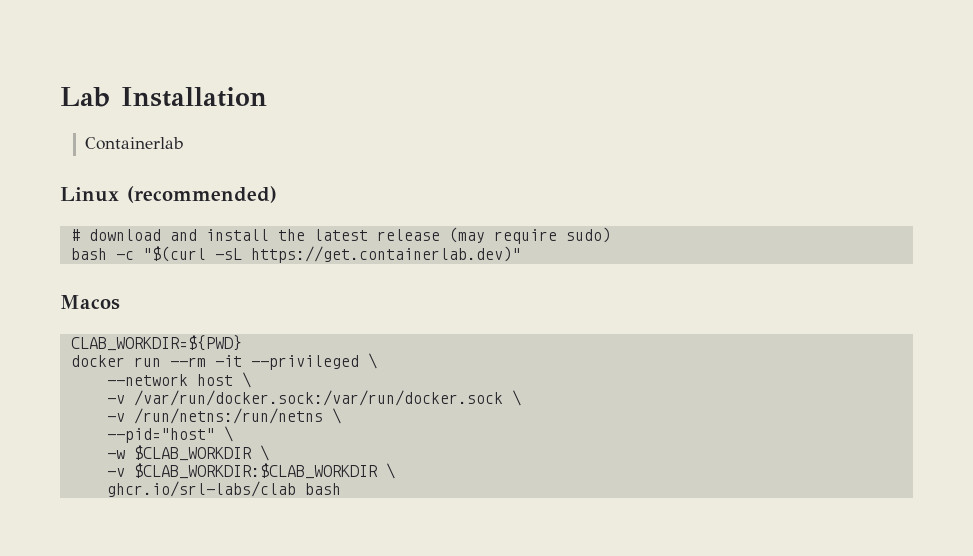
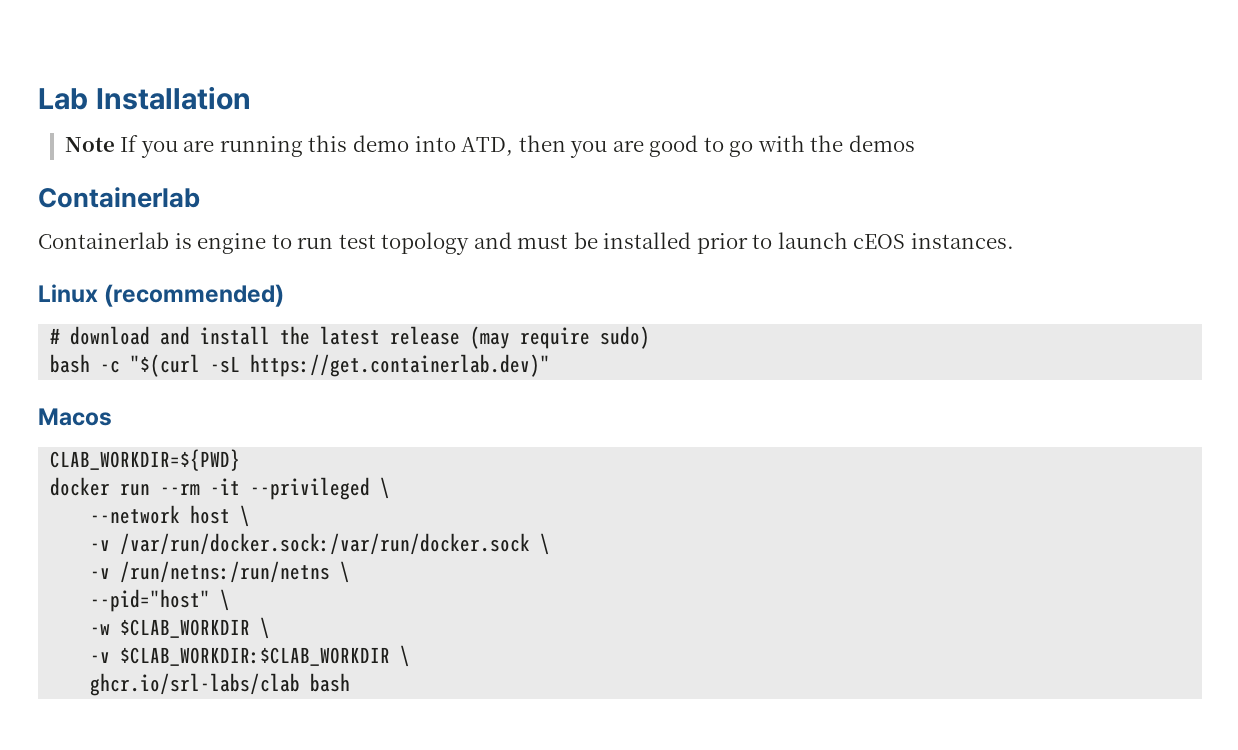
+ Note If you are running this demo into ATD, then you are good to go with the demos
  Containerlab
+ Containerlab is engine to run test topology and must be installed prior to launch cEOS instances.

